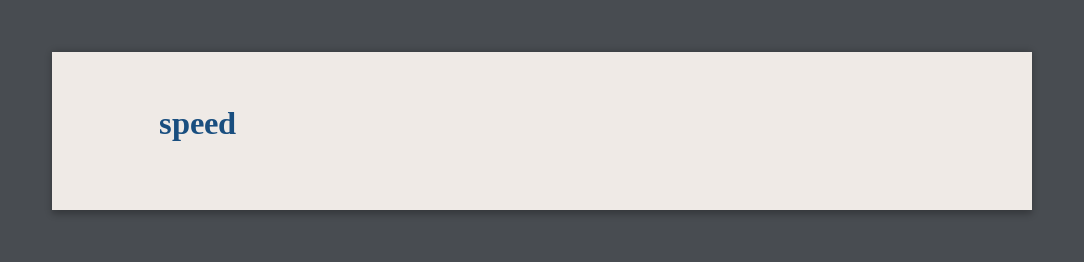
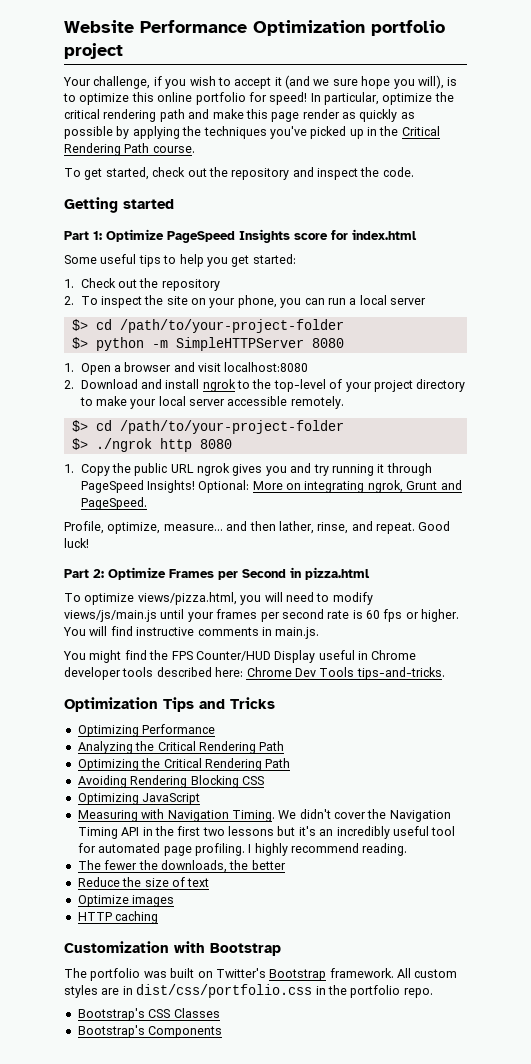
- speed
+ Website Performance Optimization portfolio project
+ Your challenge, if you wish to accept it (and we sure hope you will), is to optimize this online portfolio for speed! In particular, optimize the critical rendering path and make this page render as quickly as possible by applying the techniques you've picked up in the Critical Rendering Path course.
+ To get started, check out the repository and inspect the code.
+ Getting started
+ Part 1: Optimize PageSpeed Insights score for index.html
+ Some useful tips to help you get started:
+ 1. Check out the repository
+ 2. To inspect the site on your phone, you can run a local server
+ $> cd /path/to/your-project-folder
+ $> python -m SimpleHTTPServer 8080
+ 1. Open a browser and visit localhost:8080
+ 2. Download and install ngrok to the top-level of your project directory to make your local server accessible remotely.
+ $> cd /path/to/your-project-folder
+ $> ./ngrok http 8080
+ 1. Copy the public URL ngrok gives you and try running it through PageSpeed Insights! Optional: More on integrating ngrok, Grunt and PageSpeed.
+ Profile, optimize, measure... and then lather, rinse, and repeat. Good luck!
+ Part 2: Optimize Frames per Second in pizza.html
+ To optimize views/pizza.html, you will need to modify views/js/main.js until your frames per second rate is 60 fps or higher. You will find instructive comments in main.js.
+ You might find the FPS Counter/HUD Display useful in Chrome developer tools described here: Chrome Dev Tools tips-and-tricks.
+ Optimization Tips and Tricks
+ Optimizing Performance
+ Analyzing the Critical Rendering Path
+ Optimizing the Critical Rendering Path
+ Avoiding Rendering Blocking CSS
+ Optimizing JavaScript
+ Measuring with Navigation Timing. We didn't cover the Navigation Timing API in the first two lessons but it's an incredibly useful tool for automated page profiling. I highly recommend reading.
+ The fewer the downloads, the better
+ Reduce the size of text
+ Optimize images
+ HTTP caching
+ Customization with Bootstrap
+ The portfolio was built on Twitter's Bootstrap framework. All custom styles are in dist/css/portfolio.css in the portfolio repo.
+ Bootstrap's CSS Classes
+ Bootstrap's Components

